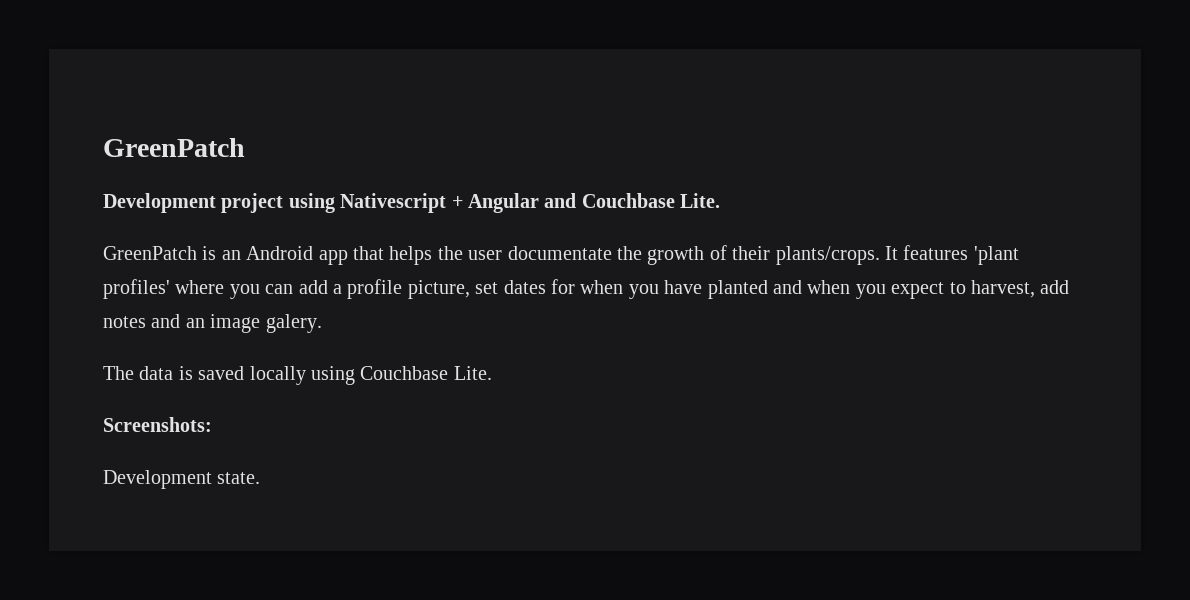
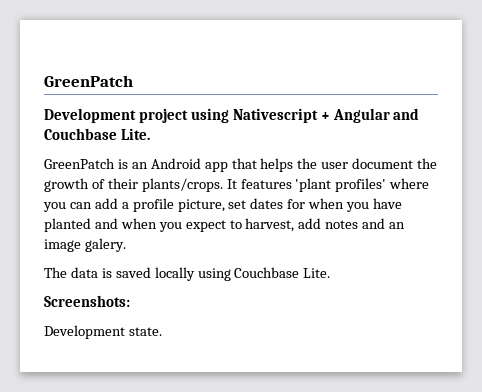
- GreenPatch is an Android app that helps the user documentate the growth of their plants/crops.
+ GreenPatch is an Android app that helps the user document the growth of their plants/crops.

